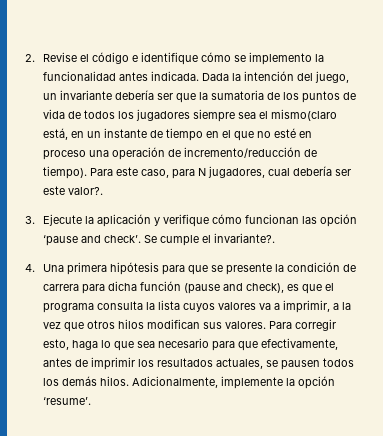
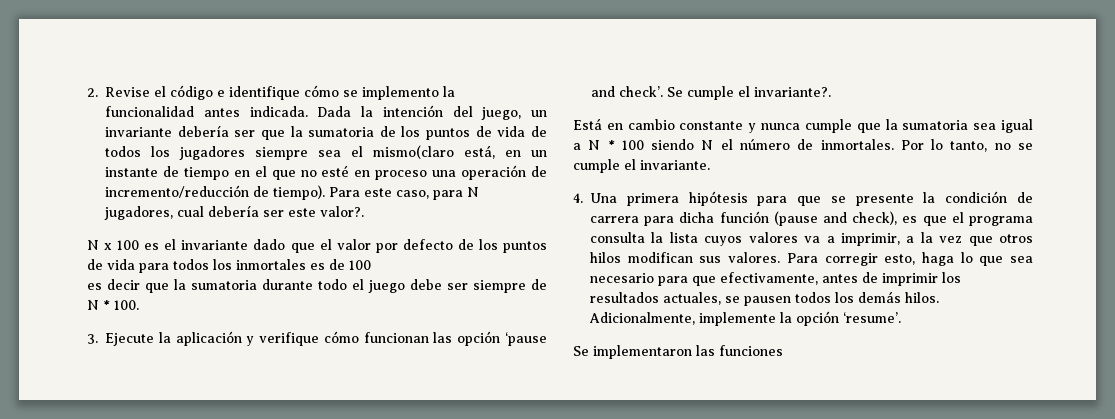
+ N x 100 es el invariante dado que el valor por defecto de los puntos de vida para todos los inmortales es de 100
+ es decir que la sumatoria durante todo el juego debe ser siempre de N * 100.
+ Está en cambio constante y nunca cumple que la sumatoria sea igual a N * 100 siendo N el número de inmortales. Por lo tanto, no se cumple el invariante.
+ Se implementaron las funciones

